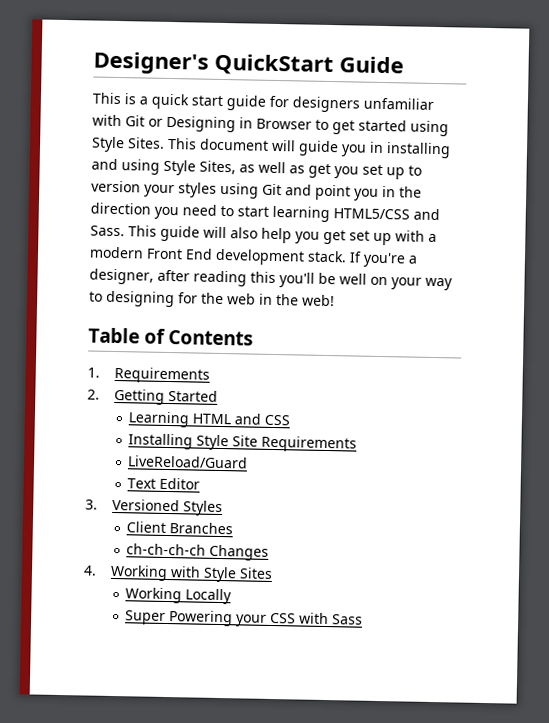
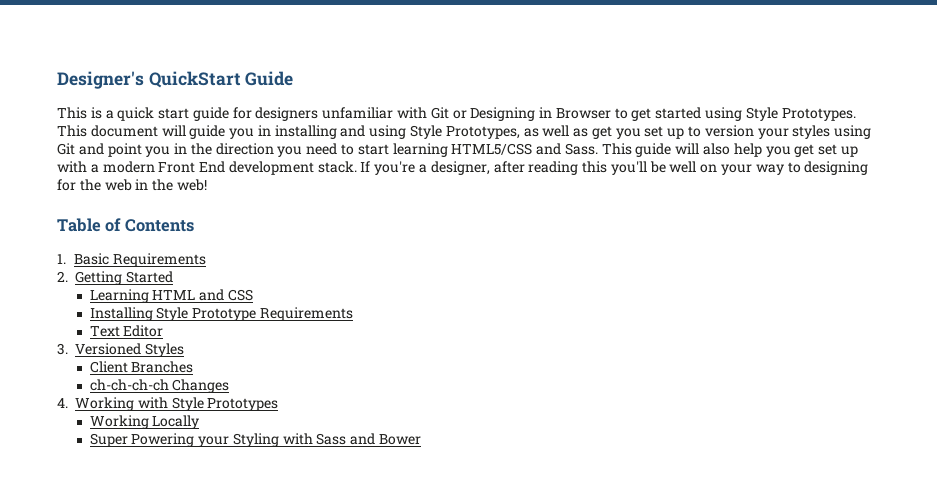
- This is a quick start guide for designers unfamiliar with Git or Designing in Browser to get started using Style Sites.
+ This is a quick start guide for designers unfamiliar with Git or Designing in Browser to get started using Style Prototypes.
- This document will guide you in installing and using Style Sites, as well as get you set up to version your styles using Git and point you in the direction you need to start learning HTML5/CSS and Sass.
+ This document will guide you in installing and using Style Prototypes, as well as get you set up to version your styles using Git and point you in the direction you need to start learning HTML5/CSS and Sass.
- 1. Requirements
+ 1. Basic Requirements
- Installing Style Site Requirements
- LiveReload/Guard
+ Installing Style Prototype Requirements
- 4. Working with Style Sites
+ 4. Working with Style Prototypes
- Super Powering your CSS with Sass
+ Super Powering your Styling with Sass and Bower

